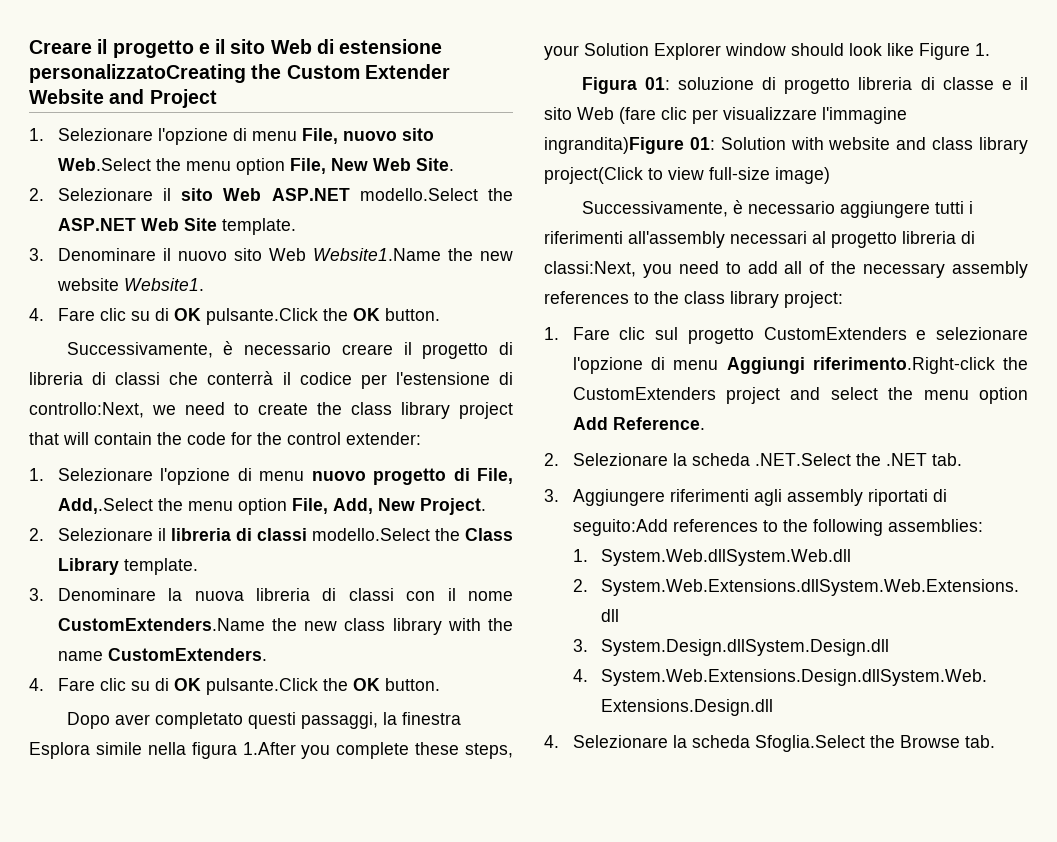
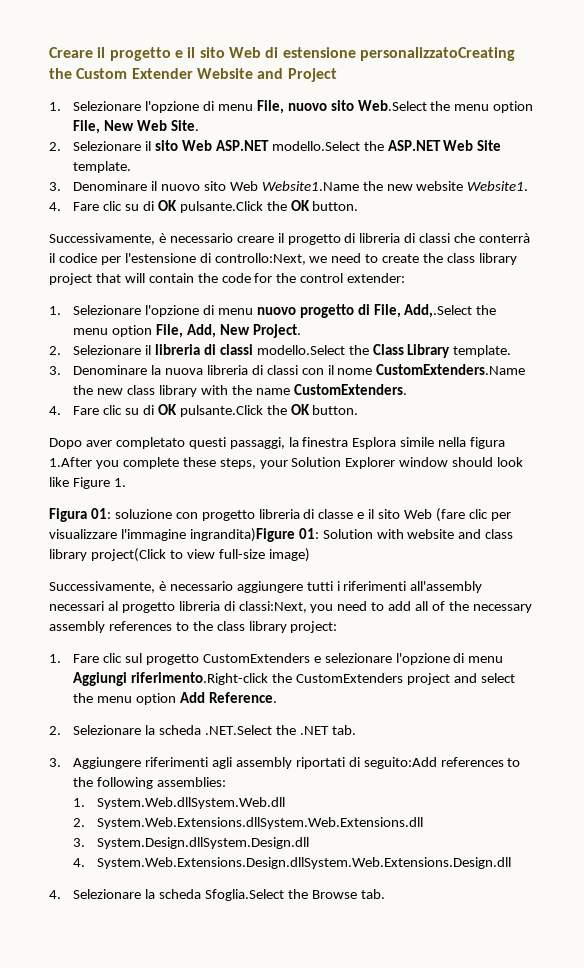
- Figura 01: soluzione di progetto libreria di classe e il sito Web (fare clic per visualizzare l'immagine ingrandita)Figure 01: Solution with website and class library project(Click to view full-size image)
+ Figura 01: soluzione con progetto libreria di classe e il sito Web (fare clic per visualizzare l'immagine ingrandita)Figure 01: Solution with website and class library project(Click to view full-size image)

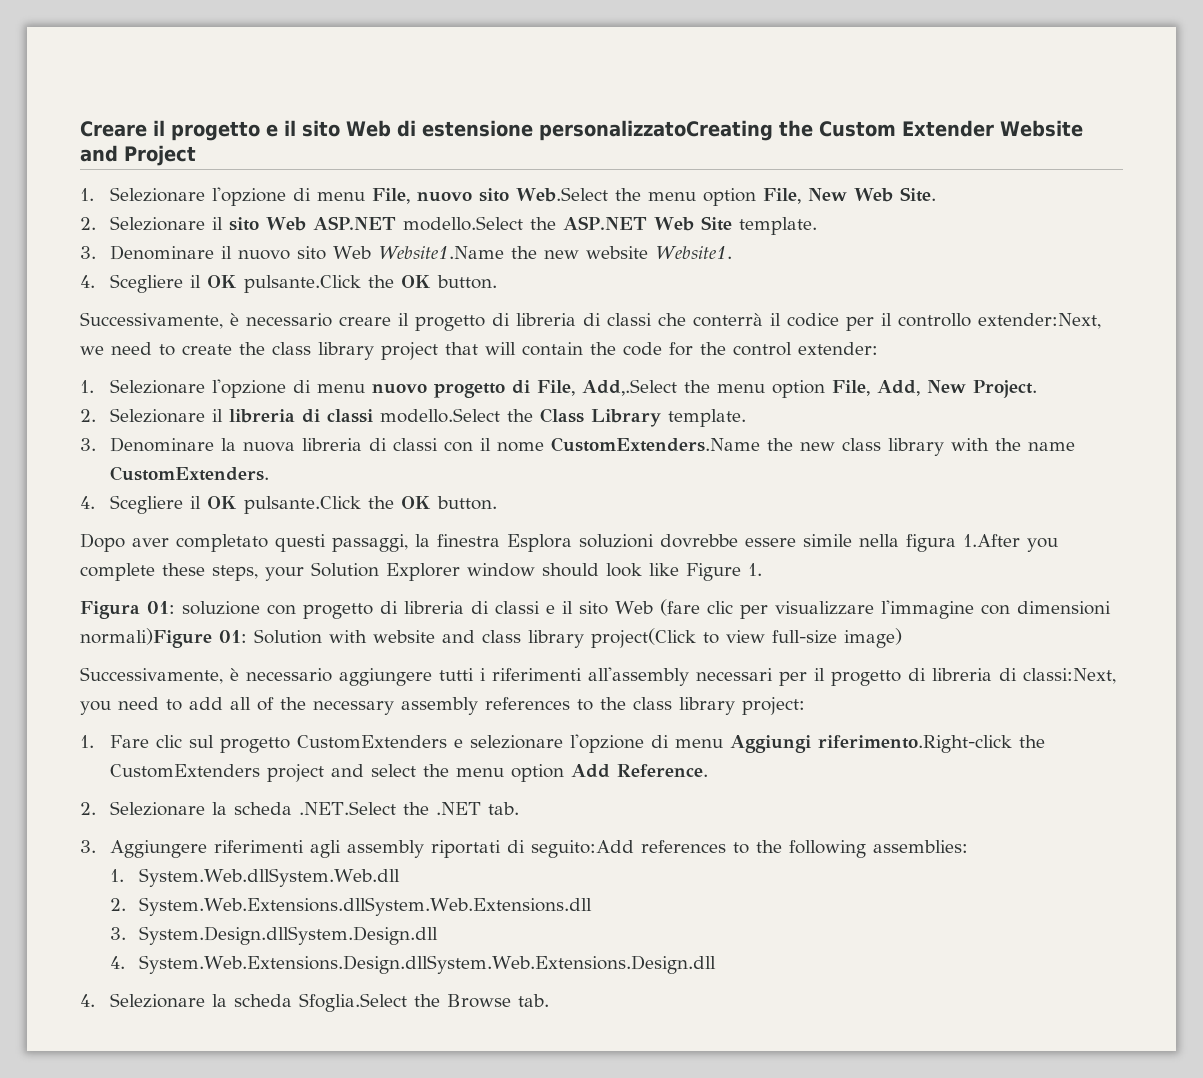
  3. Denominare il nuovo sito Web Website1.Name the new website Website1.
- 4. Fare clic su di OK pulsante.Click the OK button.
+ 4. Scegliere il OK pulsante.Click the OK button.
- Successivamente, è necessario creare il progetto di libreria di classi che conterrà il codice per l'estensione di controllo:Next, we need to create the class library project that will contain the code for the control extender:
+ Successivamente, è necessario creare il progetto di libreria di classi che conterrà il codice per il controllo extender:Next, we need to create the class library project that will contain the code for the control extender:
  3. Denominare la nuova libreria di classi con il nome CustomExtenders.Name the new class library with the name CustomExtenders.
- 4. Fare clic su di OK pulsante.Click the OK button.
+ 4. Scegliere il OK pulsante.Click the OK button.
- Dopo aver completato questi passaggi, la finestra Esplora simile nella figura 1.After you complete these steps, your Solution Explorer window should look like Figure 1.
+ Dopo aver completato questi passaggi, la finestra Esplora soluzioni dovrebbe essere simile nella figura 1.After you complete these steps, your Solution Explorer window should look like Figure 1.
- Figura 01: soluzione con progetto libreria di classe e il sito Web (fare clic per visualizzare l'immagine ingrandita)Figure 01: Solution with website and class library project(Click to view full-size image)
+ Figura 01: soluzione con progetto di libreria di classi e il sito Web (fare clic per visualizzare l'immagine con dimensioni normali)Figure 01: Solution with website and class library project(Click to view full-size image)
- Successivamente, è necessario aggiungere tutti i riferimenti all'assembly necessari al progetto libreria di classi:Next, you need to add all of the necessary assembly references to the class library project:
+ Successivamente, è necessario aggiungere tutti i riferimenti all'assembly necessari per il progetto di libreria di classi:Next, you need to add all of the necessary assembly references to the class library project:

